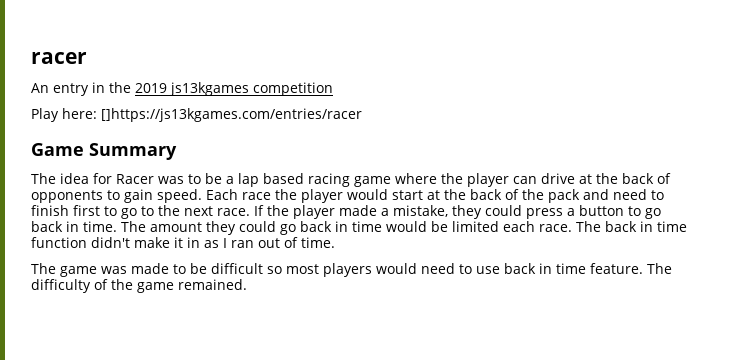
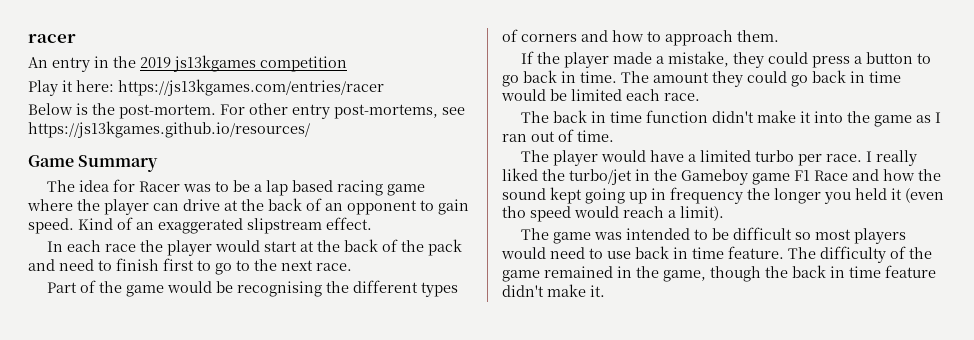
- Play here: []https://js13kgames.com/entries/racer
+ Play it here: https://js13kgames.com/entries/racer
+ Below is the post-mortem. For other entry post-mortems, see https://js13kgames.github.io/resources/
- The idea for Racer was to be a lap based racing game where the player can drive at the back of opponents to gain speed.
+ The idea for Racer was to be a lap based racing game where the player can drive at the back of an opponent to gain speed.
- Each race the player would start at the back of the pack and need to finish first to go to the next race. If the player made a mistake, they could press a button to go back in time.
+ Kind of an exaggerated slipstream effect.
+ In each race the player would start at the back of the pack and need to finish first to go to the next race.
+ Part of the game would be recognising the different types of corners and how to approach them.
+ If the player made a mistake, they could press a button to go back in time.
- The amount they could go back in time would be limited each race. The back in time function didn't make it in as I ran out of time.
+ The amount they could go back in time would be limited each race.
+ The back in time function didn't make it into the game as I ran out of time.
+ The player would have a limited turbo per race. I really liked the turbo/jet in the Gameboy game F1 Race and how the sound kept going up in frequency the longer you held it (even tho speed would reach a limit).
- The game was made to be difficult so most players would need to use back in time feature.
+ The game was intended to be difficult so most players would need to use back in time feature.
- The difficulty of the game remained.
+ The difficulty of the game remained in the game, though the back in time feature didn't make it.

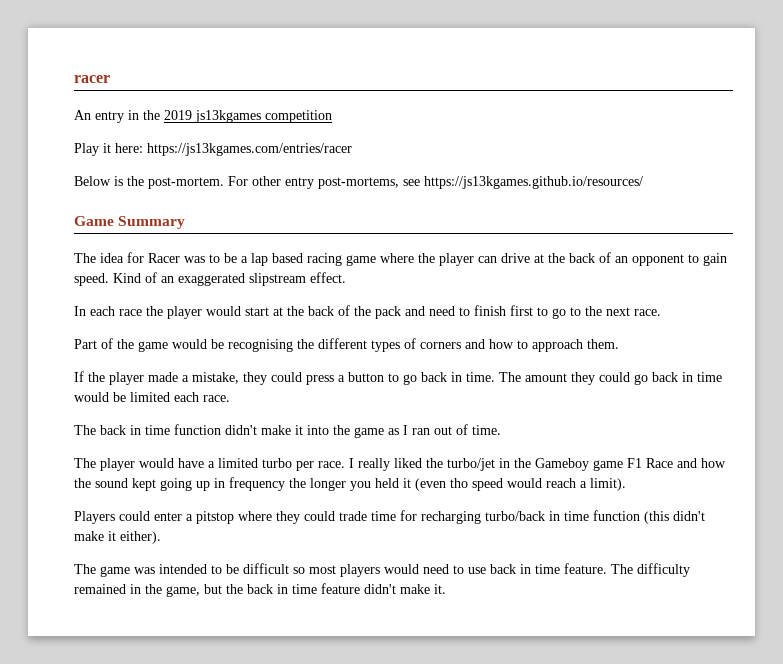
+ Players could enter a pitstop where they could trade time for recharging turbo/back in time function (this didn't make it either).
- The difficulty of the game remained in the game, though the back in time feature didn't make it.
+ The difficulty remained in the game, but the back in time feature didn't make it.

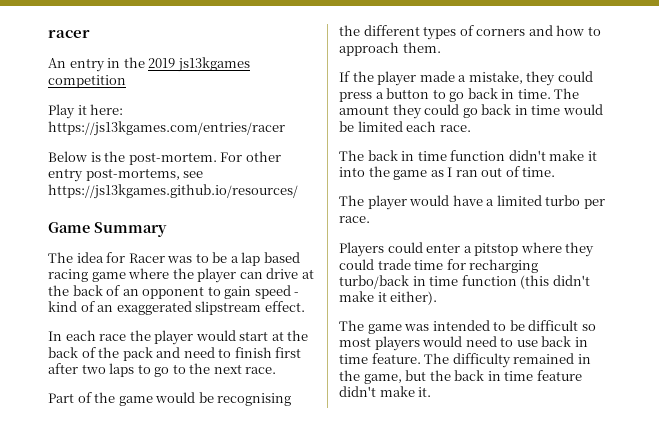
- The idea for Racer was to be a lap based racing game where the player can drive at the back of an opponent to gain speed. Kind of an exaggerated slipstream effect.
+ The idea for Racer was to be a lap based racing game where the player can drive at the back of an opponent to gain speed - kind of an exaggerated slipstream effect.
- In each race the player would start at the back of the pack and need to finish first to go to the next race.
+ In each race the player would start at the back of the pack and need to finish first after two laps to go to the next race.
- I really liked the turbo/jet in the Gameboy game F1 Race and how the sound kept going up in frequency the longer you held it (even tho speed would reach a limit).

